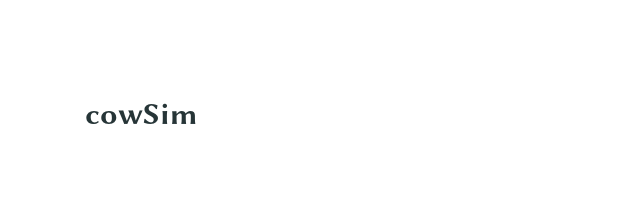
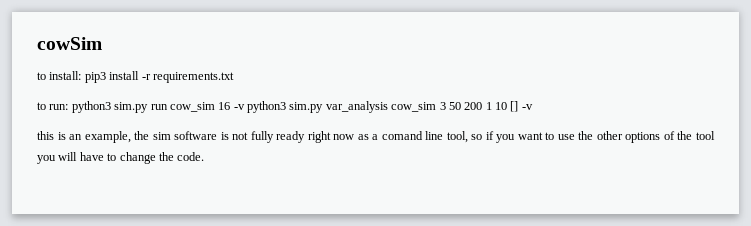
+ to install: pip3 install -r requirements.txt
+ to run: python3 sim.py run cow_sim 16 -v python3 sim.py var_analysis cow_sim 3 50 200 1 10 [] -v
+ this is an example, the sim software is not fully ready right now as a comand line tool, so if you want to use the other options of the tool you will have to change the code.

